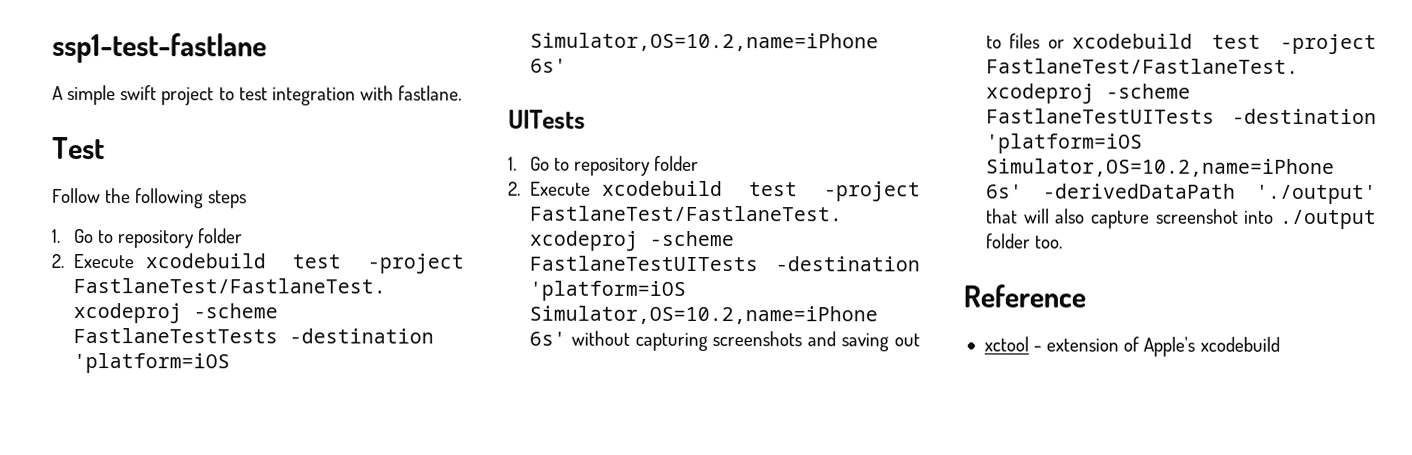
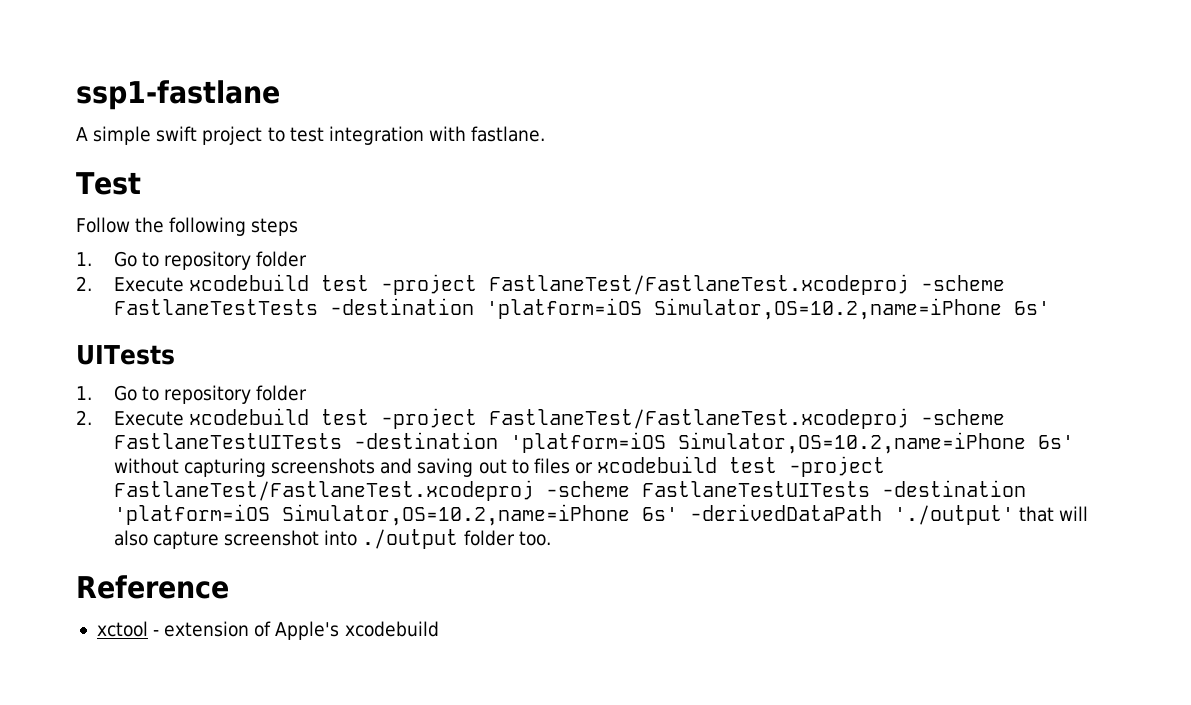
- ssp1-test-fastlane
+ ssp1-fastlane

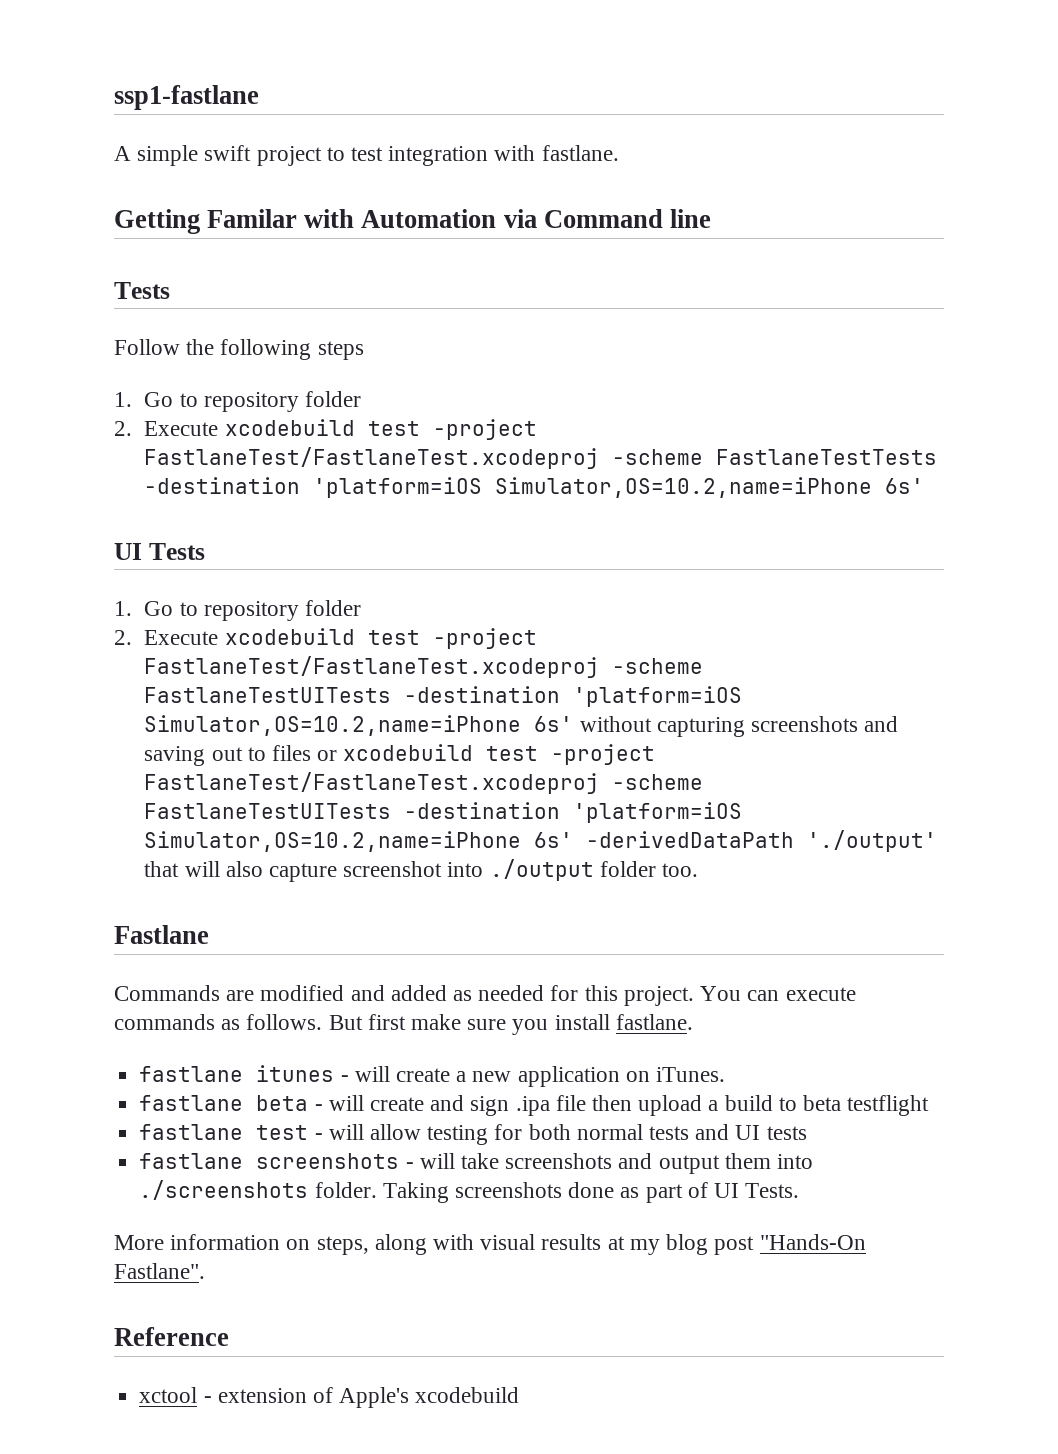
- Test
+ Getting Familar with Automation via Command line
+ Tests
- UITests
+ UI Tests
+ Fastlane
+ Commands are modified and added as needed for this project. You can execute commands as follows. But first make sure you install fastlane.
+ fastlane itunes - will create a new application on iTunes.
+ fastlane beta - will create and sign .ipa file then upload a build to beta testflight
+ fastlane test - will allow testing for both normal tests and UI tests
+ fastlane screenshots - will take screenshots and output them into ./screenshots folder. Taking screenshots done as part of UI Tests.
+ More information on steps, along with visual results at my blog post "Hands-On Fastlane".

